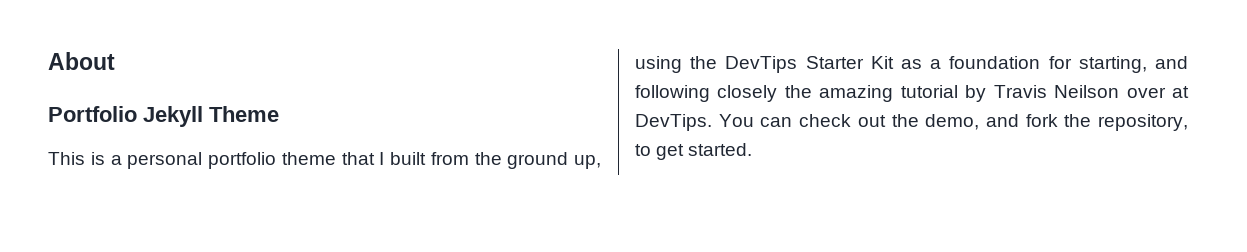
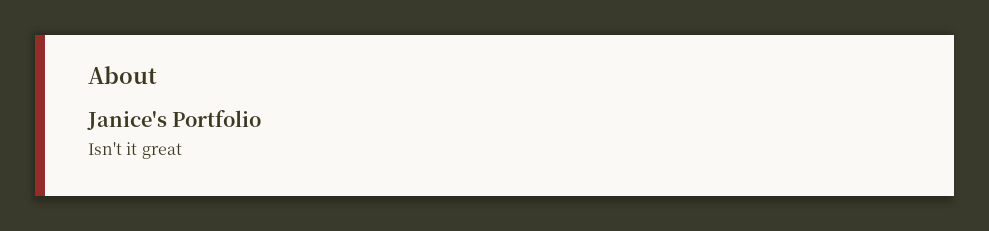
- Portfolio Jekyll Theme
- This is a personal portfolio theme that I built from the ground up, using the DevTips Starter Kit as a foundation for starting, and following closely the amazing tutorial by Travis Neilson over at DevTips. You can check out the demo, and fork the repository, to get started.
+ Janice's Portfolio
+ Isn't it great

